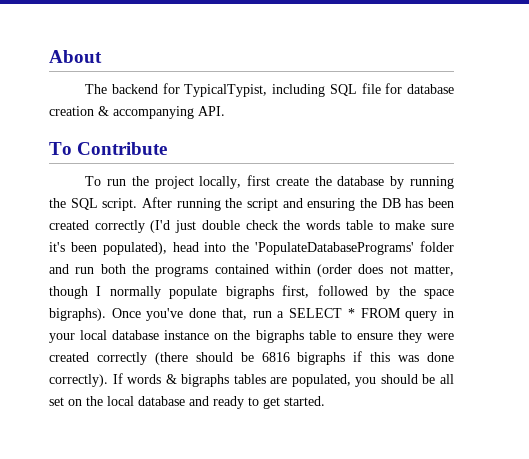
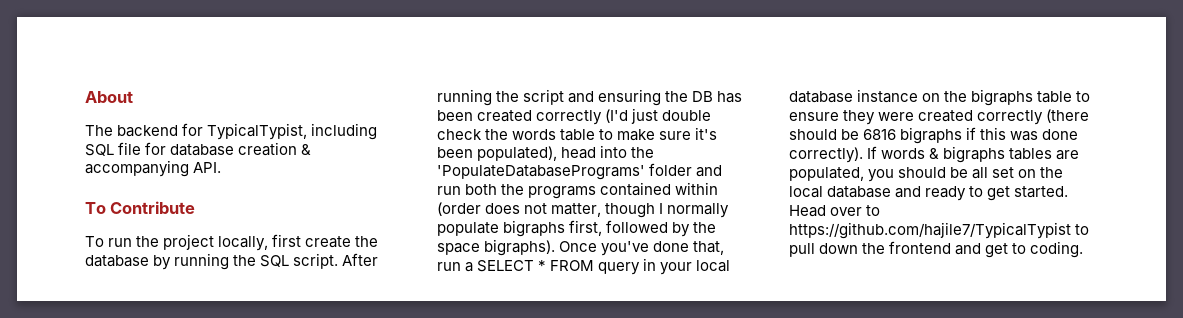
+ Head over to https://github.com/hajile7/TypicalTypist to pull down the frontend and get to coding.

